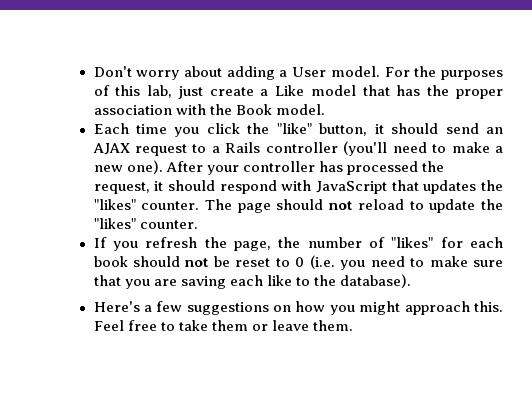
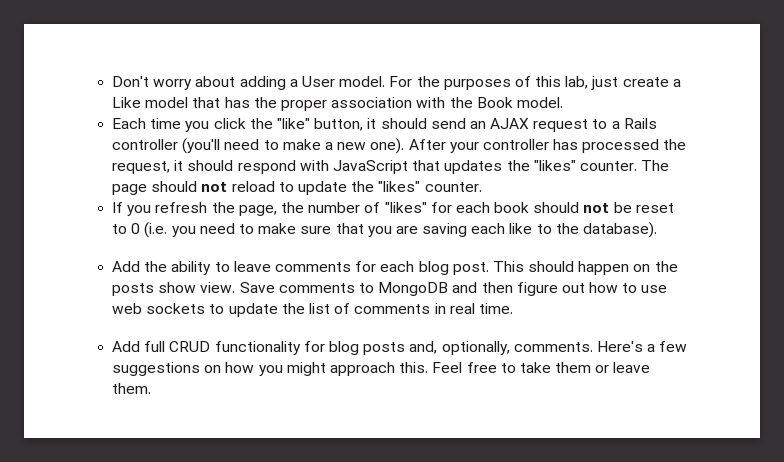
+ Add the ability to leave comments for each blog post. This should happen on the posts show view. Save comments to MongoDB and then figure out how to use web sockets to update the list of comments in real time.
+ Add full CRUD functionality for blog posts and, optionally, comments.

